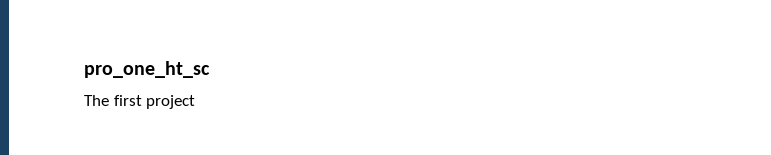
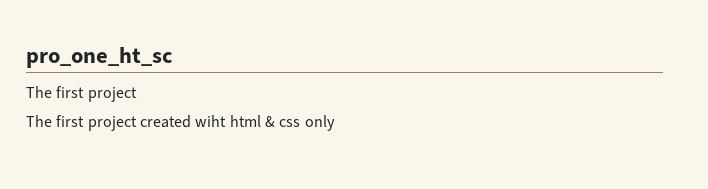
+ The first project created wiht html & css only

